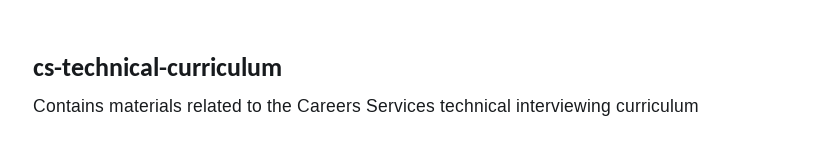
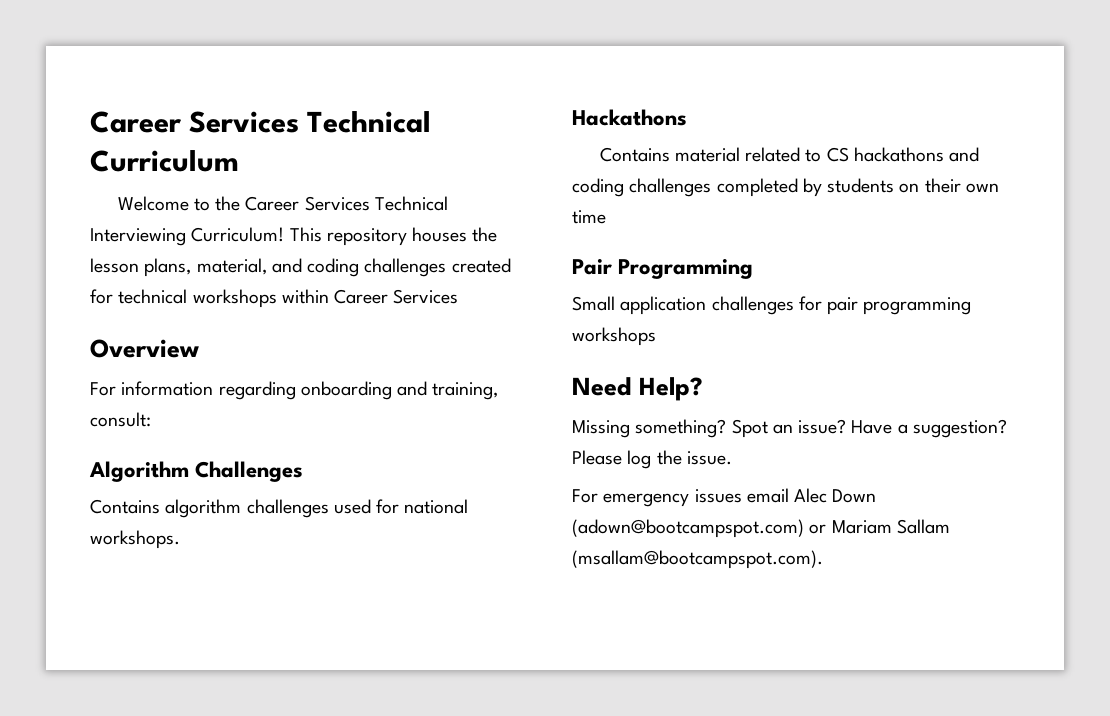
- cs-technical-curriculum
- Contains materials related to the Careers Services technical interviewing curriculum
+ Career Services Technical Curriculum
+ Welcome to the Career Services Technical Interviewing Curriculum! This repository houses the lesson plans, material, and coding challenges created for technical workshops within Career Services
+ Overview
+ For information regarding onboarding and training, consult:
+ Algorithm Challenges
+ Contains algorithm challenges used for national workshops.
+ Hackathons
+ Contains material related to CS hackathons and coding challenges completed by students on their own time
+ Pair Programming
+ Small application challenges for pair programming workshops
+ Need Help?
+ Missing something? Spot an issue? Have a suggestion? Please log the issue.
+ For emergency issues email Alec Down (adown@bootcampspot.com) or Mariam Sallam (msallam@bootcampspot.com).

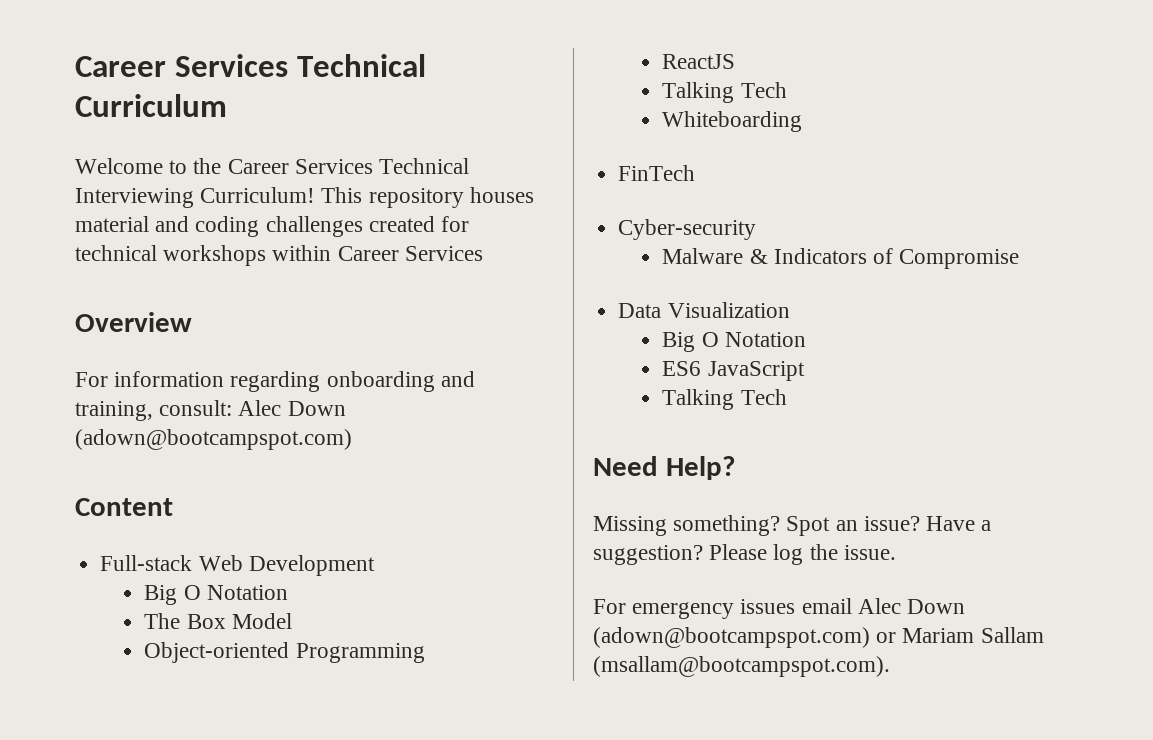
- This repository houses the lesson plans, material, and coding challenges created for technical workshops within Career Services
+ This repository houses material and coding challenges created for technical workshops within Career Services
- For information regarding onboarding and training, consult:
- Algorithm Challenges
- Contains algorithm challenges used for national workshops.
- Hackathons
- Contains material related to CS hackathons and coding challenges completed by students on their own time
- Pair Programming
- Small application challenges for pair programming workshops
+ For information regarding onboarding and training, consult: Alec Down (adown@bootcampspot.com)
+ Content
+ Full-stack Web Development
+ Big O Notation
+ The Box Model
+ Object-oriented Programming
+ ReactJS
+ Talking Tech
+ Whiteboarding
+ FinTech
+ Cyber-security
+ Malware & Indicators of Compromise
+ Data Visualization
+ Big O Notation
+ ES6 JavaScript
+ Talking Tech

